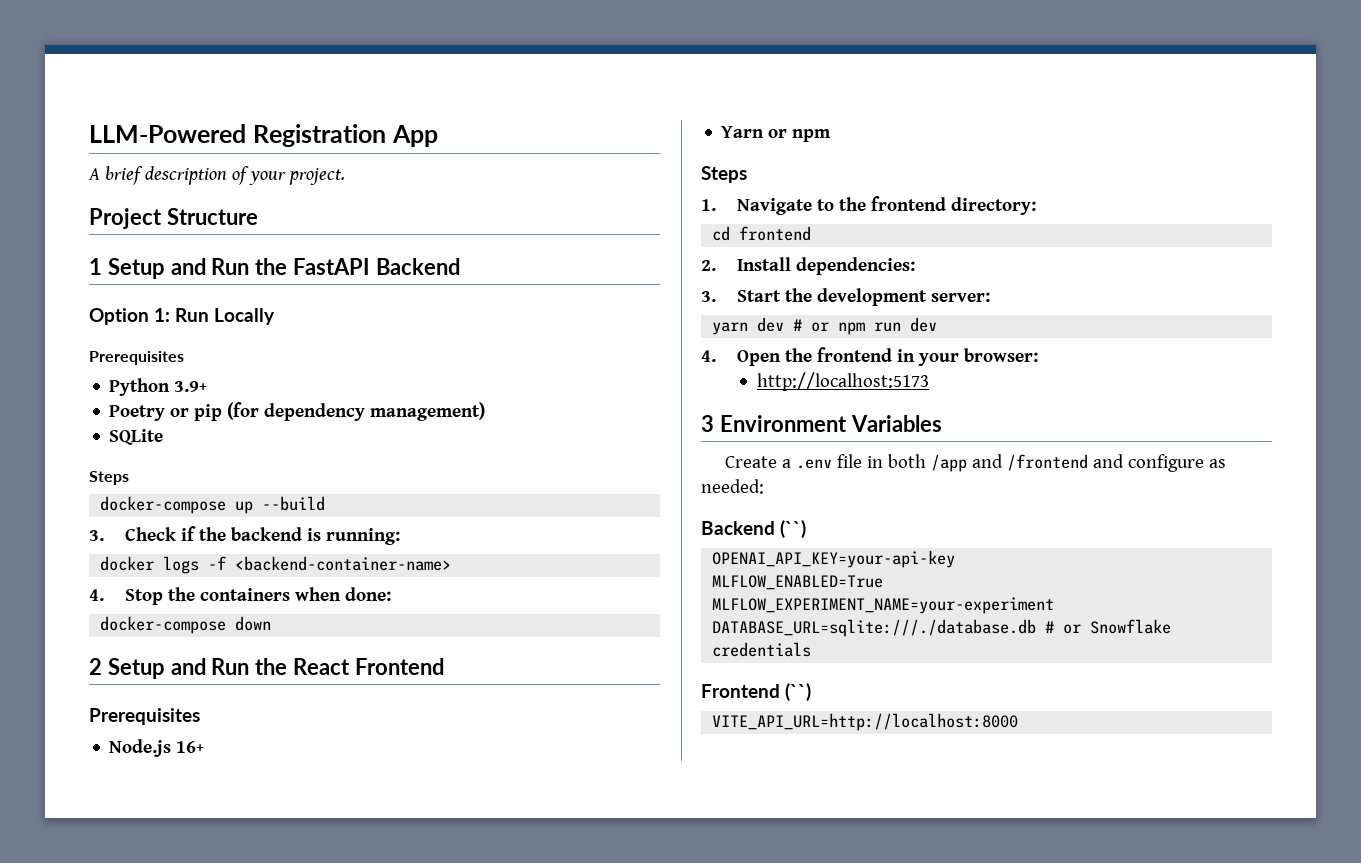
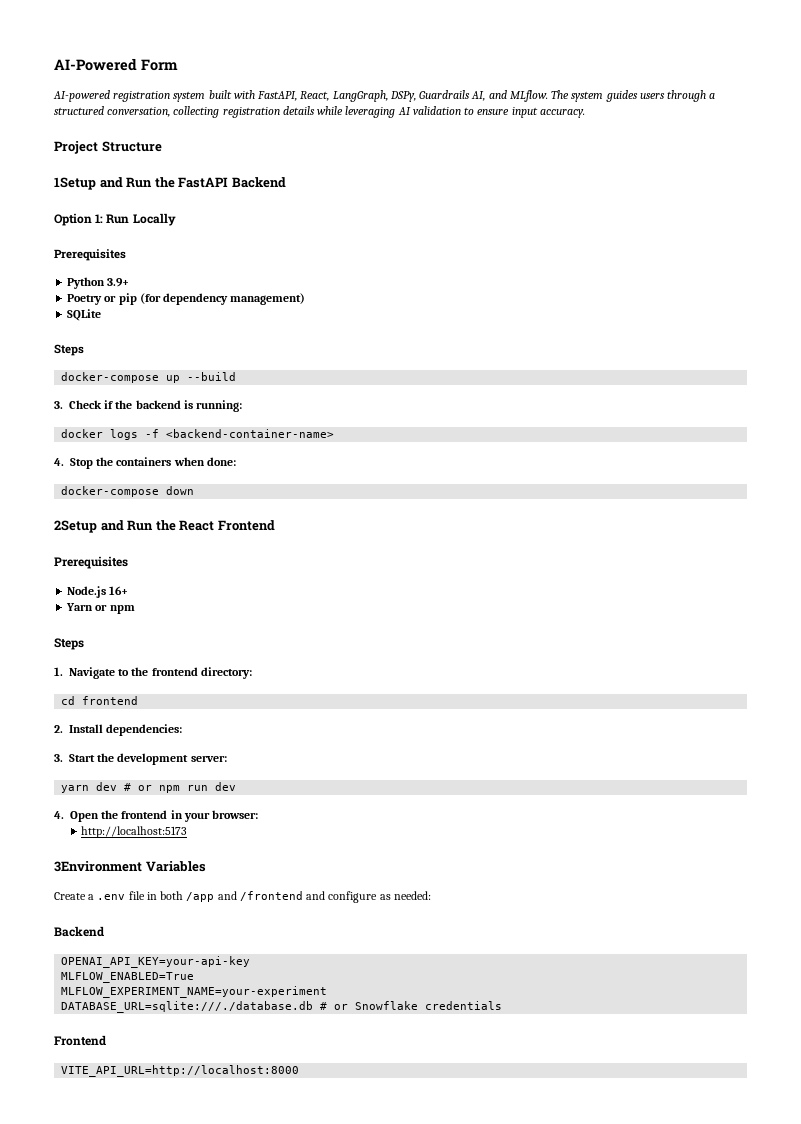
- LLM-Powered Registration App
- A brief description of your project.
+ AI-Powered Form
+ AI-powered registration system built with FastAPI, React, LangGraph, DSPy, Guardrails AI, and MLflow. The system guides users through a structured conversation, collecting registration details while leveraging AI validation to ensure input accuracy.
- 1 Setup and Run the FastAPI Backend
+ 1Setup and Run the FastAPI Backend
- 2 Setup and Run the React Frontend
+ 2Setup and Run the React Frontend
- 3 Environment Variables
+ 3Environment Variables
  Create a .env file in both /app and /frontend and configure as needed:
- Backend (``)
+ Backend
  DATABASE_URL=sqlite:///./database.db # or Snowflake credentials
- Frontend (``)
+ Frontend

